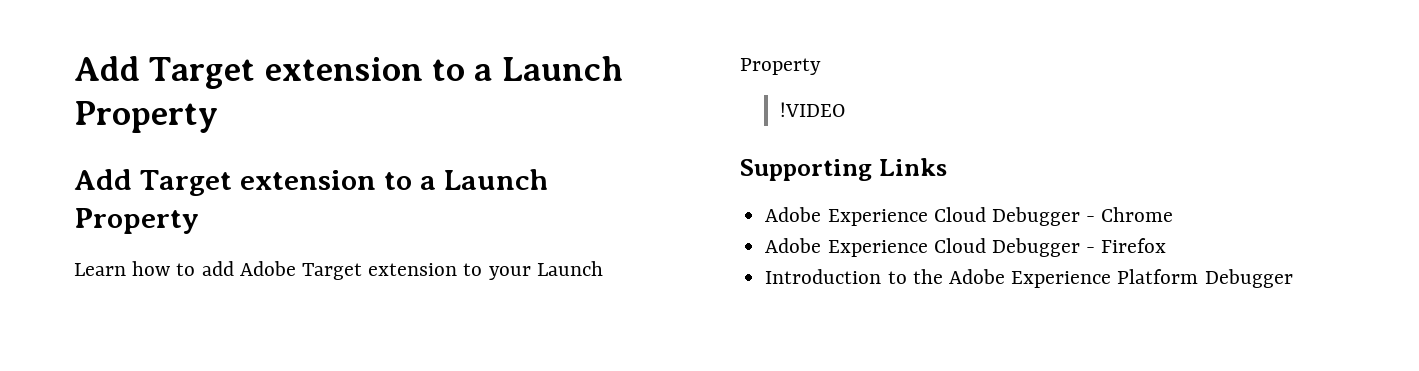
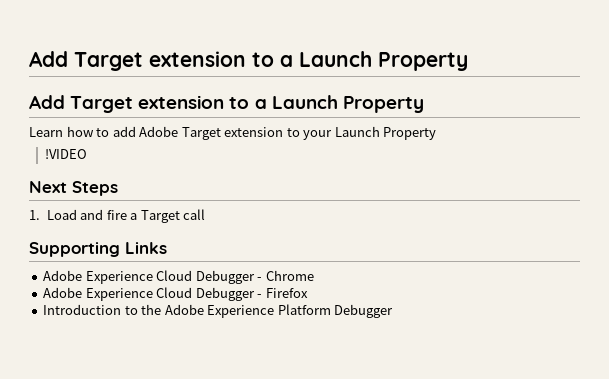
+ Next Steps
+ 1. Load and fire a Target call

